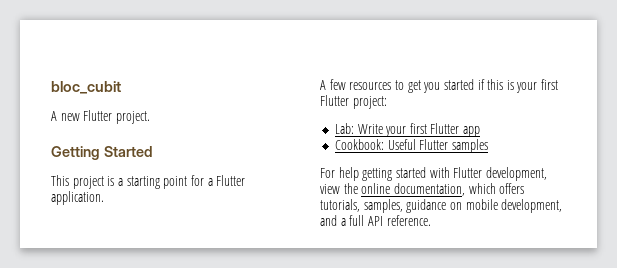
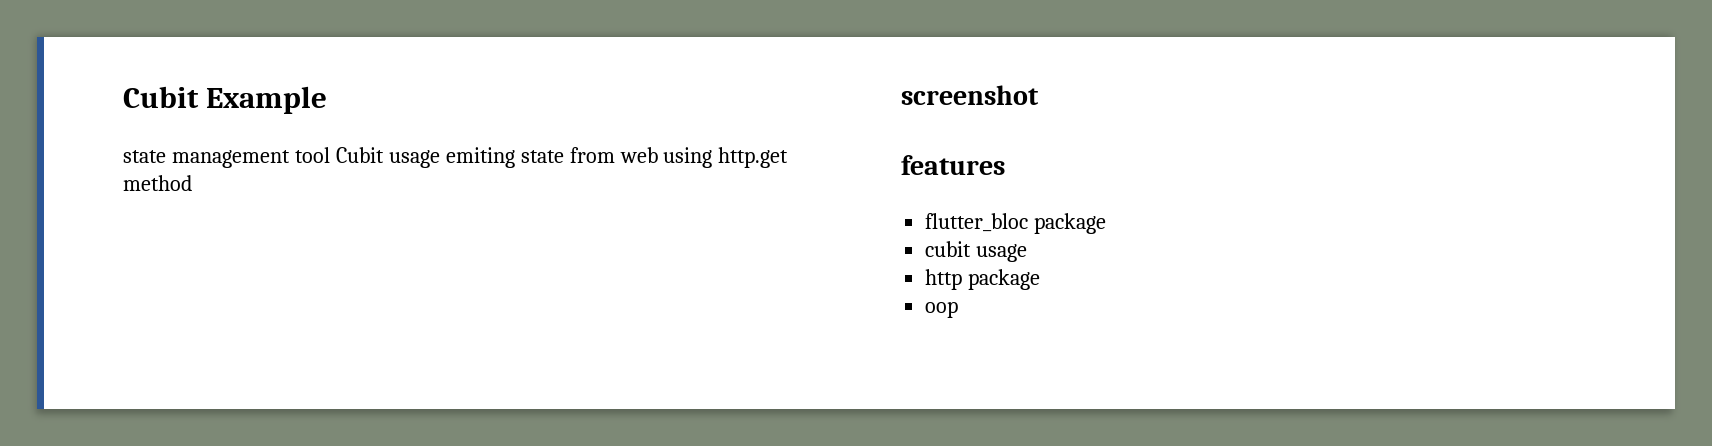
- bloc_cubit
- A new Flutter project.
- Getting Started
- This project is a starting point for a Flutter application.
- A few resources to get you started if this is your first Flutter project:
- Lab: Write your first Flutter app
- Cookbook: Useful Flutter samples
- For help getting started with Flutter development, view the online documentation, which offers tutorials, samples, guidance on mobile development, and a full API reference.
+ Cubit Example
+ state management tool Cubit usage emiting state from web using http.get method
+ screenshot
+ features
+ flutter_bloc package
+ cubit usage
+ http package
+ oop

